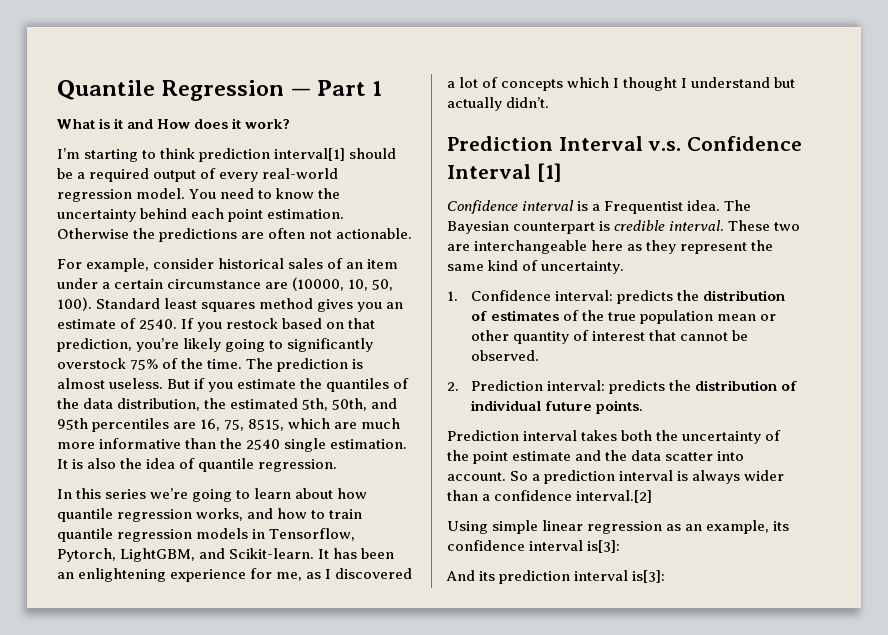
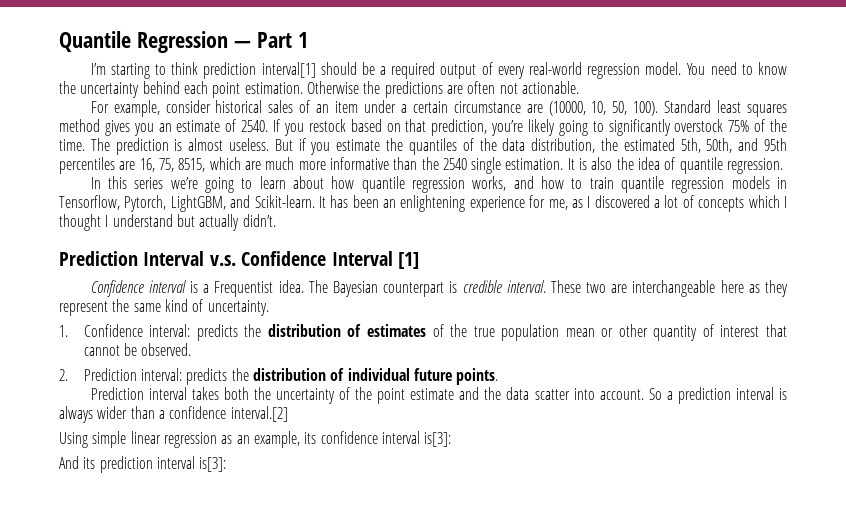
- What is it and How does it work?

